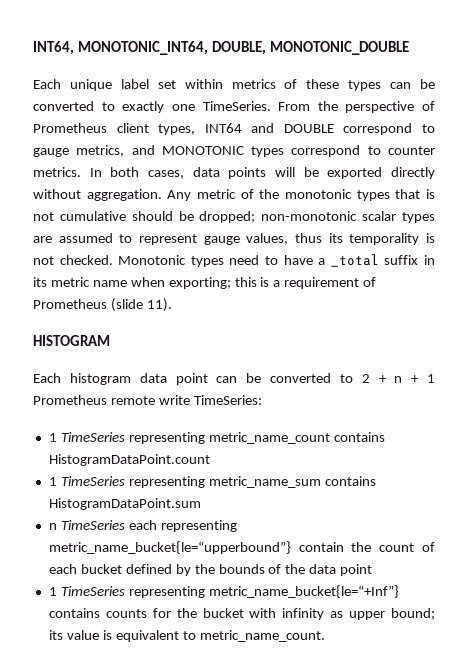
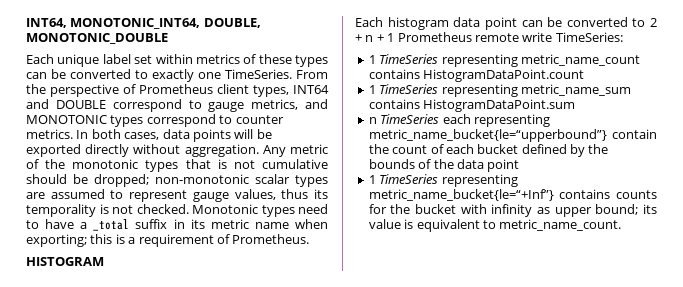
- Monotonic types need to have a _total suffix in its metric name when exporting; this is a requirement of Prometheus (slide 11).
+ Monotonic types need to have a _total suffix in its metric name when exporting; this is a requirement of Prometheus.

